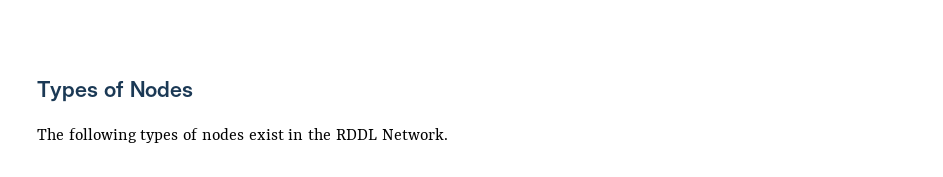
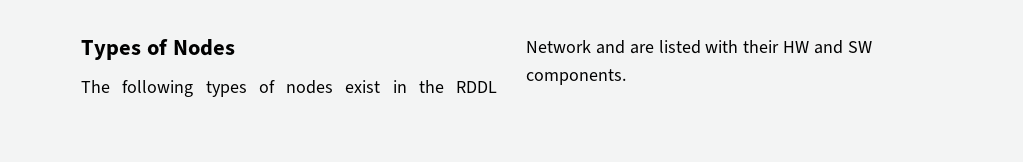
- The following types of nodes exist in the RDDL Network.
+ The following types of nodes exist in the RDDL Network and are listed with their HW and SW components.

